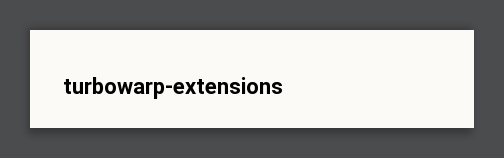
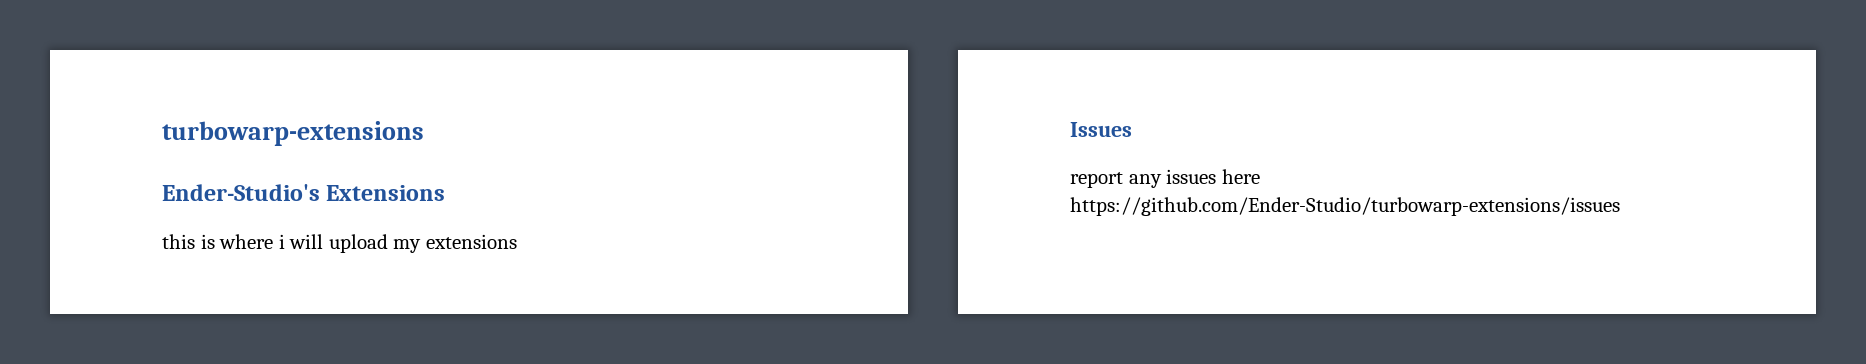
+ Ender-Studio's Extensions
+ this is where i will upload my extensions
+ Issues
+ report any issues here https://github.com/Ender-Studio/turbowarp-extensions/issues

